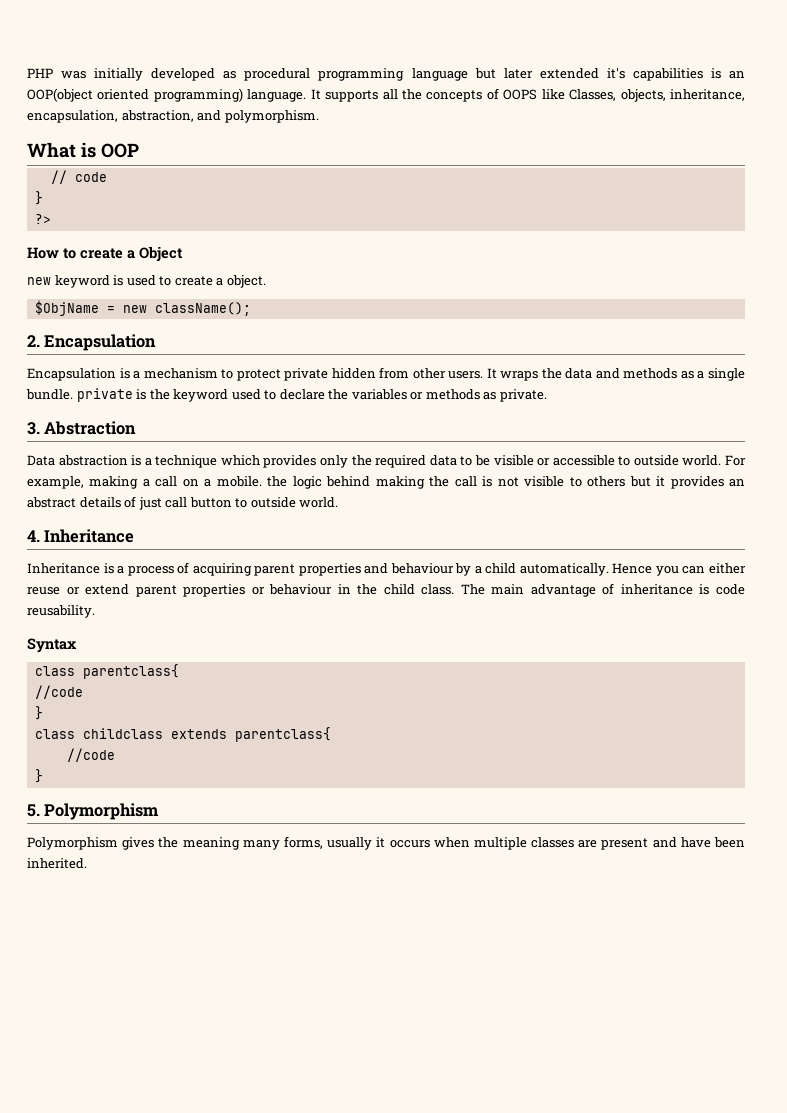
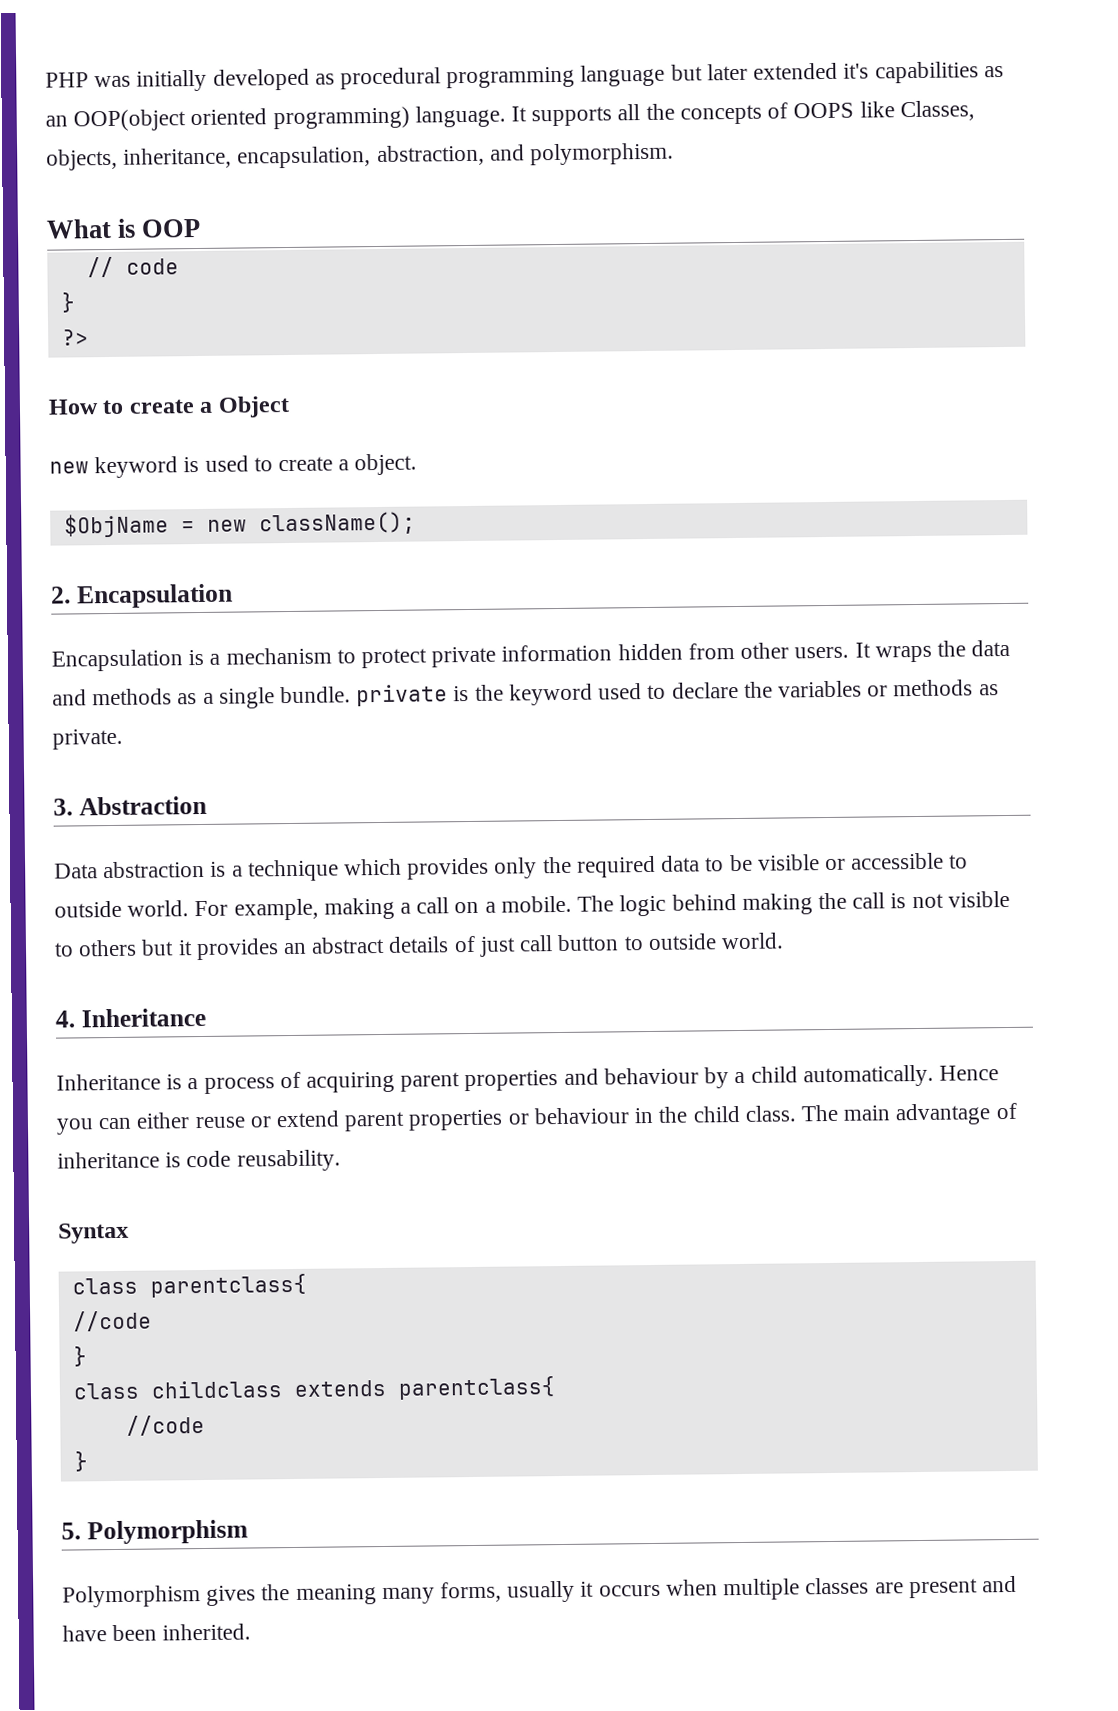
- PHP was initially developed as procedural programming language but later extended it's capabilities is an OOP(object oriented programming) language.
+ PHP was initially developed as procedural programming language but later extended it's capabilities as an OOP(object oriented programming) language.
- Encapsulation is a mechanism to protect private hidden from other users.
+ Encapsulation is a mechanism to protect private information hidden from other users.
- For example, making a call on a mobile. the logic behind making the call is not visible to others but it provides an abstract details of just call button to outside world.
+ For example, making a call on a mobile. The logic behind making the call is not visible to others but it provides an abstract details of just call button to outside world.

